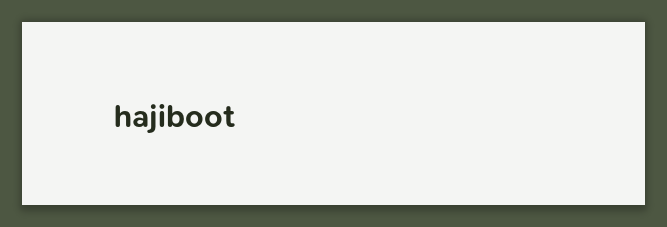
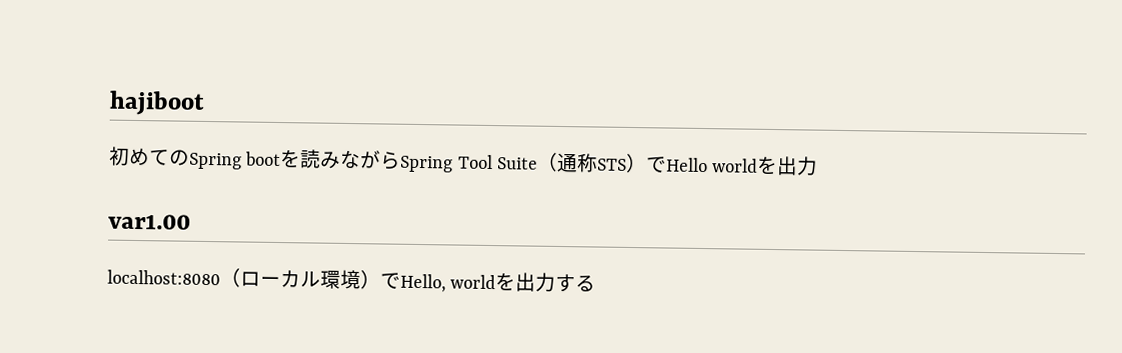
+ 初めてのSpring bootを読みながらSpring Tool Suite（通称STS）でHello worldを出力
+ var1.00
+ localhost:8080（ローカル環境）でHello, worldを出力する

